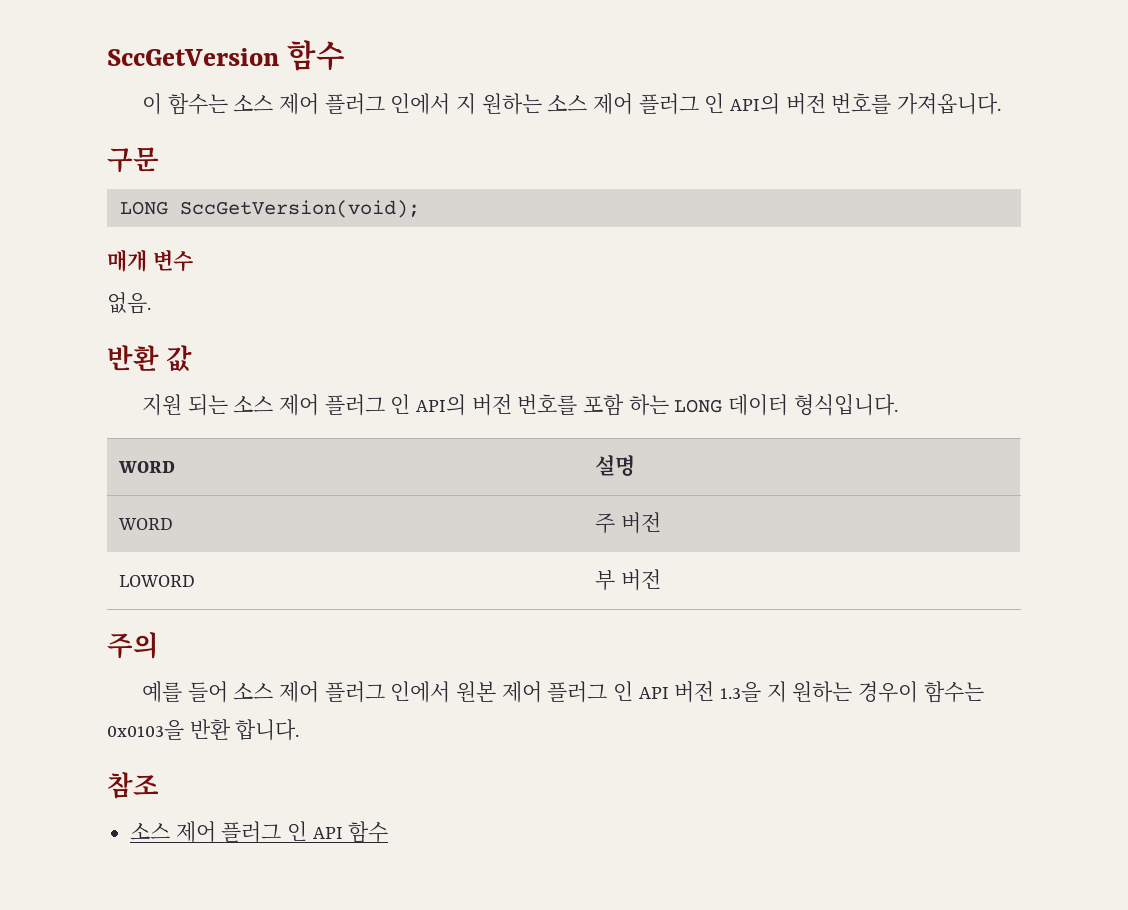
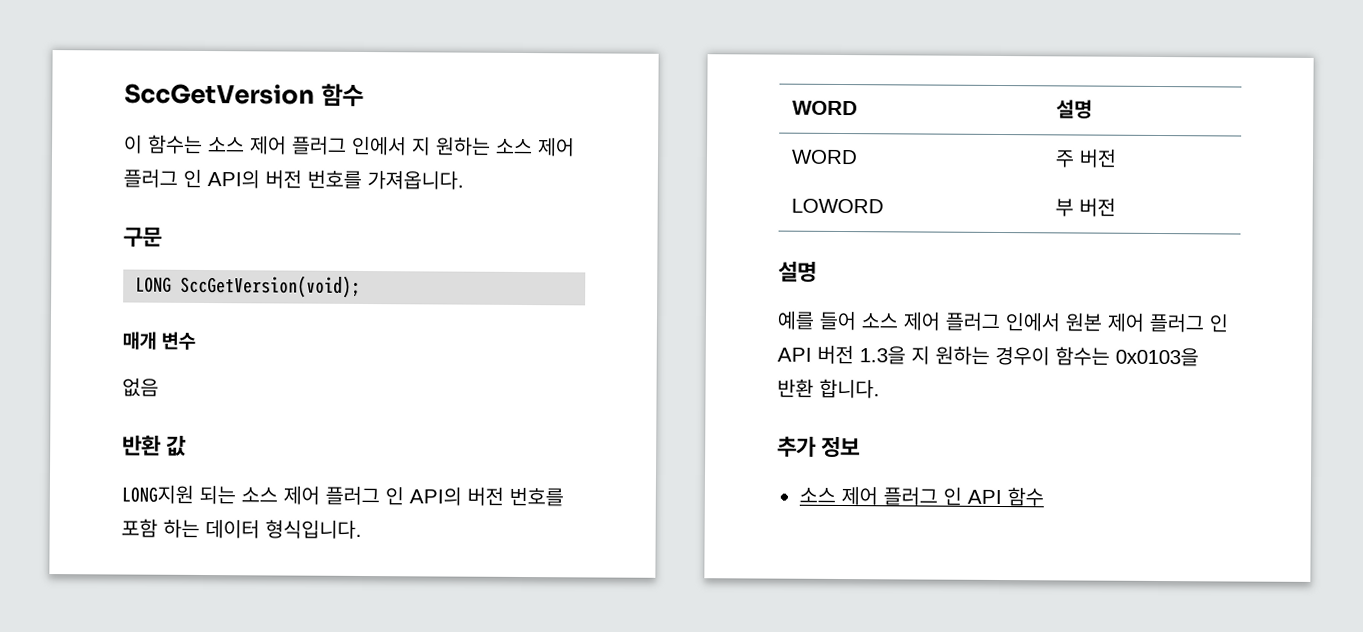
- 없음.
+ 없음
- 지원 되는 소스 제어 플러그 인 API의 버전 번호를 포함 하는 LONG 데이터 형식입니다.
+ LONG지원 되는 소스 제어 플러그 인 API의 버전 번호를 포함 하는 데이터 형식입니다.
  LOWORD | 부 버전
- 주의
+ 설명
- 참조
+ 추가 정보

